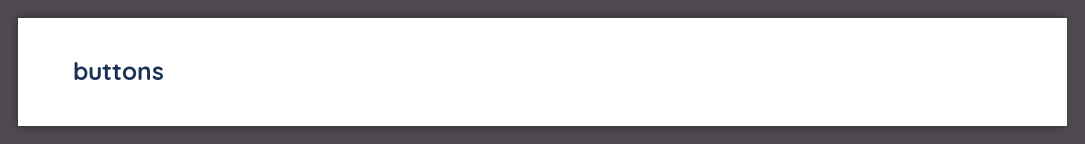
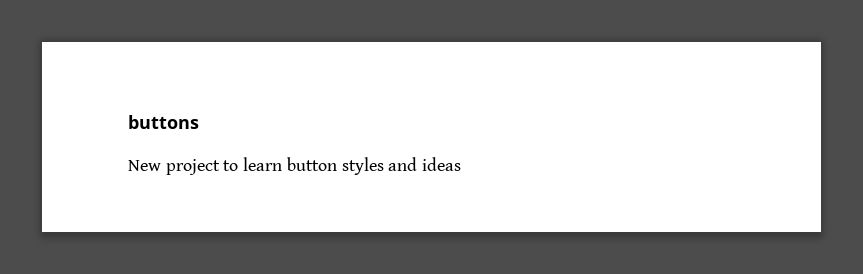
+ New project to learn button styles and ideas

